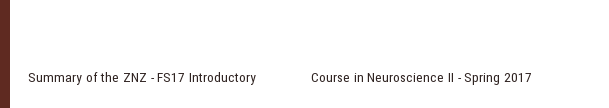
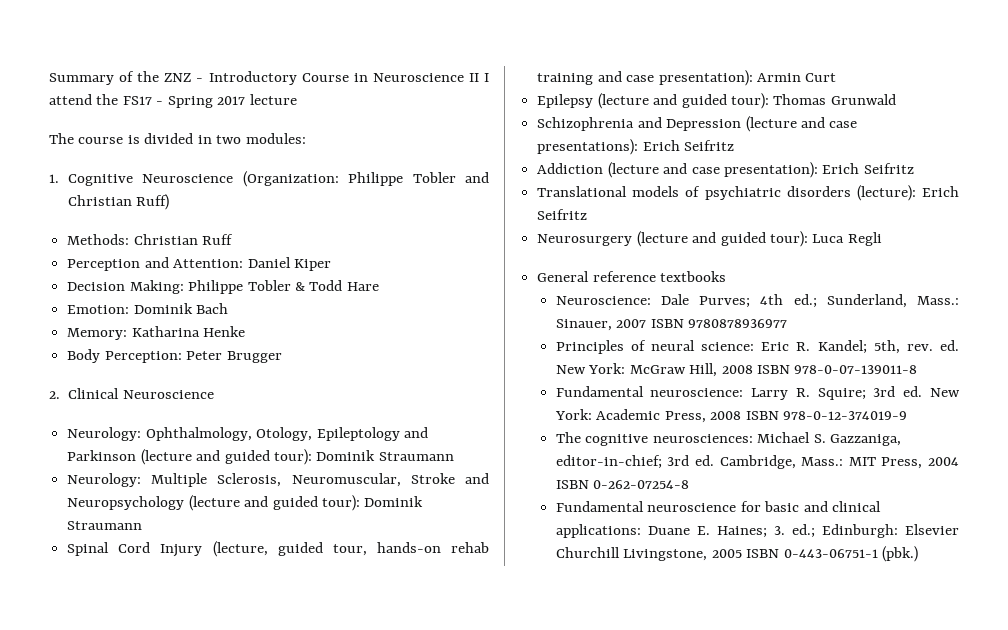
- Summary of the ZNZ - FS17 Introductory Course in Neuroscience II - Spring 2017
+ Summary of the ZNZ - Introductory Course in Neuroscience II I attend the FS17 - Spring 2017 lecture
+ The course is divided in two modules:
+ 1. Cognitive Neuroscience (Organization: Philippe Tobler and Christian Ruff)
+ Methods: Christian Ruff
+ Perception and Attention: Daniel Kiper
+ Decision Making: Philippe Tobler & Todd Hare
+ Emotion: Dominik Bach
+ Memory: Katharina Henke
+ Body Perception: Peter Brugger
+ 2. Clinical Neuroscience
+ Neurology: Ophthalmology, Otology, Epileptology and Parkinson (lecture and guided tour): Dominik Straumann
+ Neurology: Multiple Sclerosis, Neuromuscular, Stroke and Neuropsychology (lecture and guided tour): Dominik Straumann
+ Spinal Cord Injury (lecture, guided tour, hands-on rehab training and case presentation): Armin Curt
+ Epilepsy (lecture and guided tour): Thomas Grunwald
+ Schizophrenia and Depression (lecture and case presentations): Erich Seifritz
+ Addiction (lecture and case presentation): Erich Seifritz
+ Translational models of psychiatric disorders (lecture): Erich Seifritz
+ Neurosurgery (lecture and guided tour): Luca Regli
+ General reference textbooks
+ Neuroscience: Dale Purves; 4th ed.; Sunderland, Mass.: Sinauer, 2007 ISBN 9780878936977
+ Principles of neural science: Eric R. Kandel; 5th, rev. ed. New York: McGraw Hill, 2008 ISBN 978-0-07-139011-8
+ Fundamental neuroscience: Larry R. Squire; 3rd ed. New York: Academic Press, 2008 ISBN 978-0-12-374019-9
+ The cognitive neurosciences: Michael S. Gazzaniga, editor-in-chief; 3rd ed. Cambridge, Mass.: MIT Press, 2004 ISBN 0-262-07254-8
+ Fundamental neuroscience for basic and clinical applications: Duane E. Haines; 3. ed.; Edinburgh: Elsevier Churchill Livingstone, 2005 ISBN 0-443-06751-1 (pbk.)

